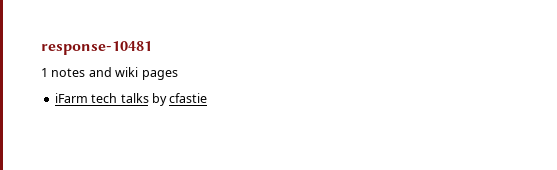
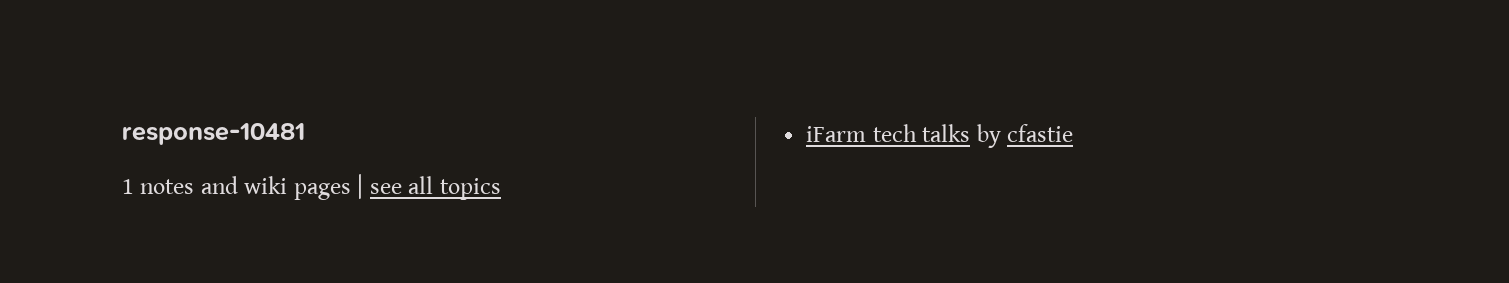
- 1 notes and wiki pages
+ 1 notes and wiki pages | see all topics

